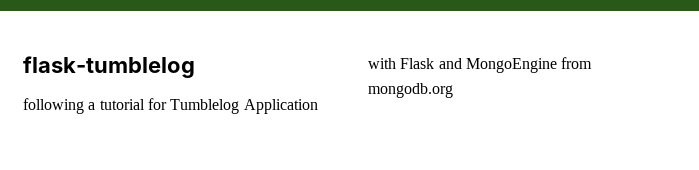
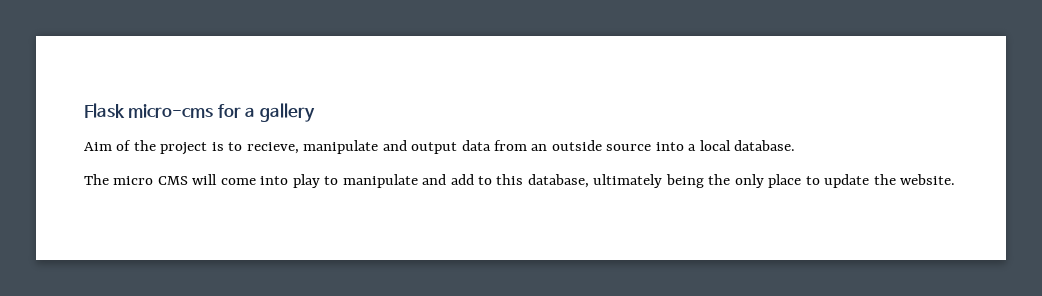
- flask-tumblelog
- following a tutorial for Tumblelog Application with Flask and MongoEngine from mongodb.org
+ Flask micro-cms for a gallery
+ Aim of the project is to recieve, manipulate and output data from an outside source into a local database.
+ The micro CMS will come into play to manipulate and add to this database, ultimately being the only place to update the website.

